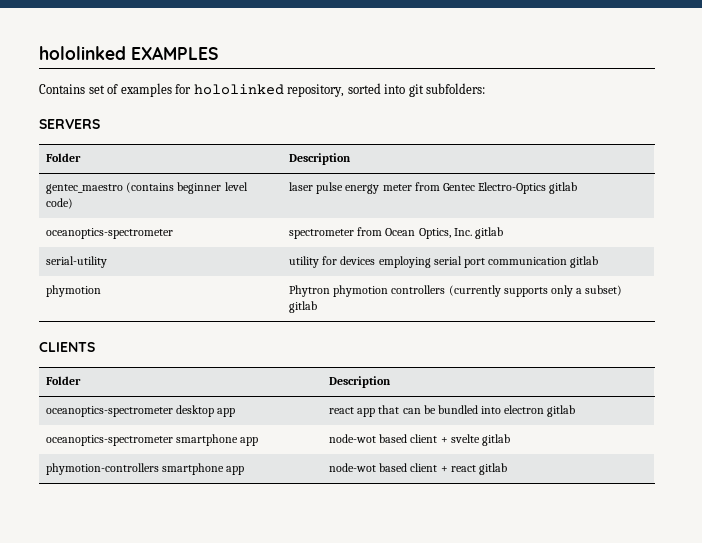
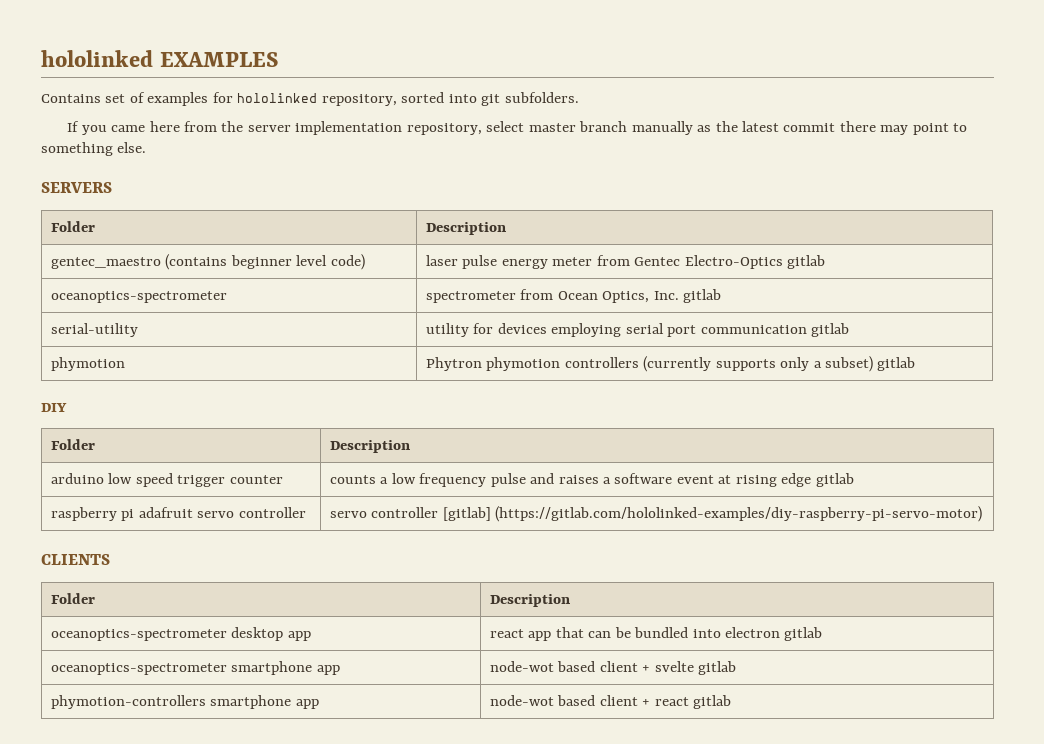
- Contains set of examples for hololinked repository, sorted into git subfolders:
+ Contains set of examples for hololinked repository, sorted into git subfolders.
+ If you came here from the server implementation repository, select master branch manually as the latest commit there may point to something else.
+ DIY
+ Folder | Description
+ arduino low speed trigger counter | counts a low frequency pulse and raises a software event at rising edge gitlab
+ raspberry pi adafruit servo controller | servo controller [gitlab] (https://gitlab.com/hololinked-examples/diy-raspberry-pi-servo-motor)

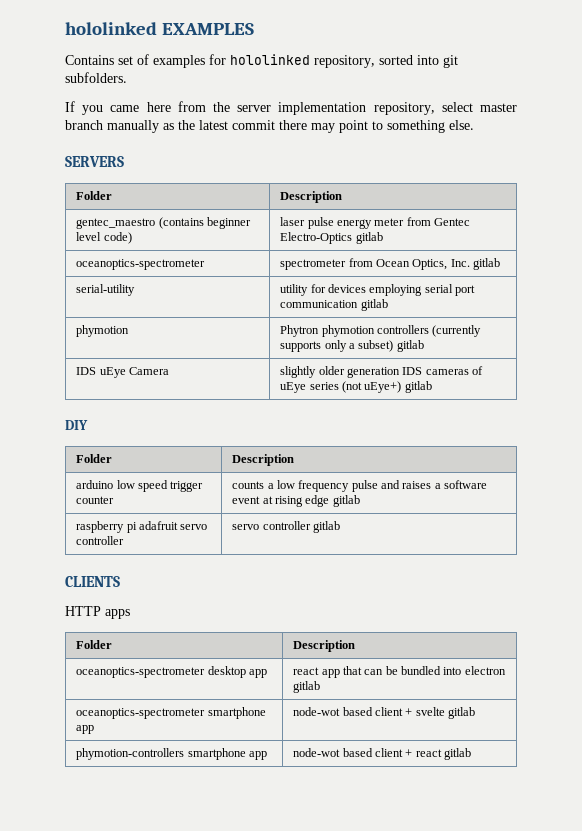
+ IDS uEye Camera | slightly older generation IDS cameras of uEye series (not uEye+) gitlab
- raspberry pi adafruit servo controller | servo controller [gitlab] (https://gitlab.com/hololinked-examples/diy-raspberry-pi-servo-motor)
+ raspberry pi adafruit servo controller | servo controller gitlab
+ HTTP apps

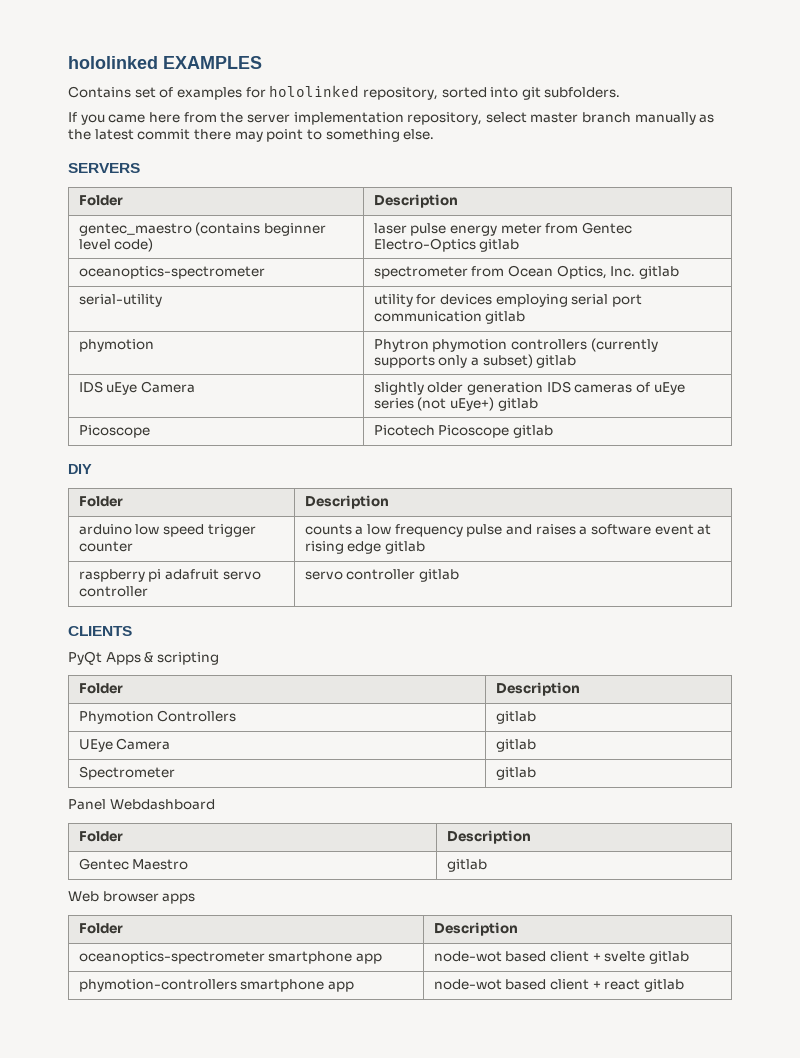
+ Picoscope | Picotech Picoscope gitlab
- HTTP apps
+ PyQt Apps & scripting
  Folder | Description
- oceanoptics-spectrometer desktop app | react app that can be bundled into electron gitlab
+ Phymotion Controllers | gitlab
+ UEye Camera | gitlab
+ Spectrometer | gitlab
+ Panel Webdashboard
+ Folder | Description
+ Gentec Maestro | gitlab
+ Web browser apps
+ Folder | Description

